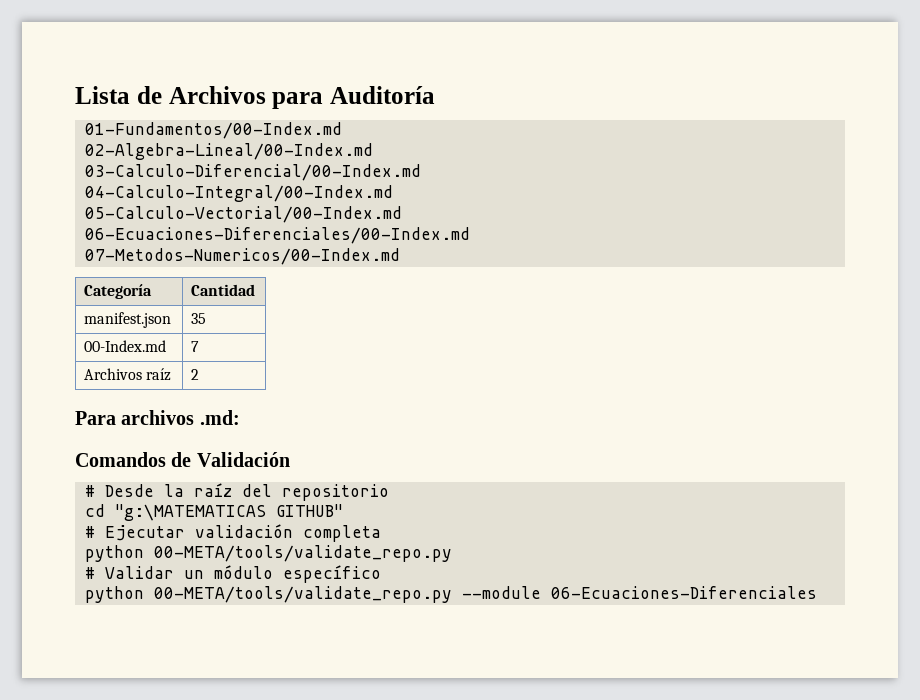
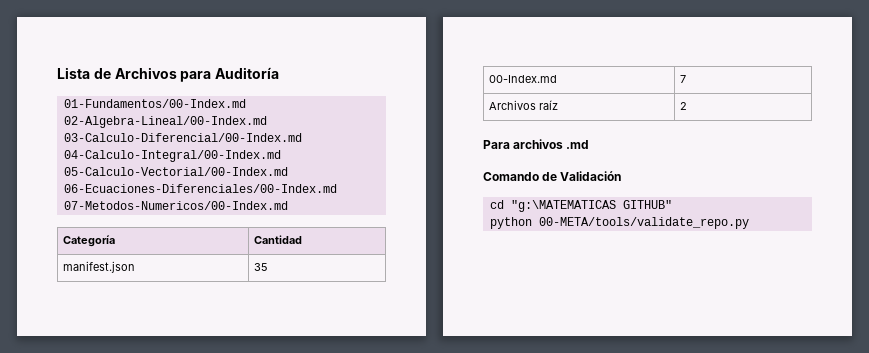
- Para archivos .md:
- Comandos de Validación
+ Para archivos .md
+ Comando de Validación
- # Desde la raíz del repositorio
  cd "g:\MATEMATICAS GITHUB"
- # Ejecutar validación completa
  python 00-META/tools/validate_repo.py
- # Validar un módulo específico
- python 00-META/tools/validate_repo.py --module 06-Ecuaciones-Diferenciales

